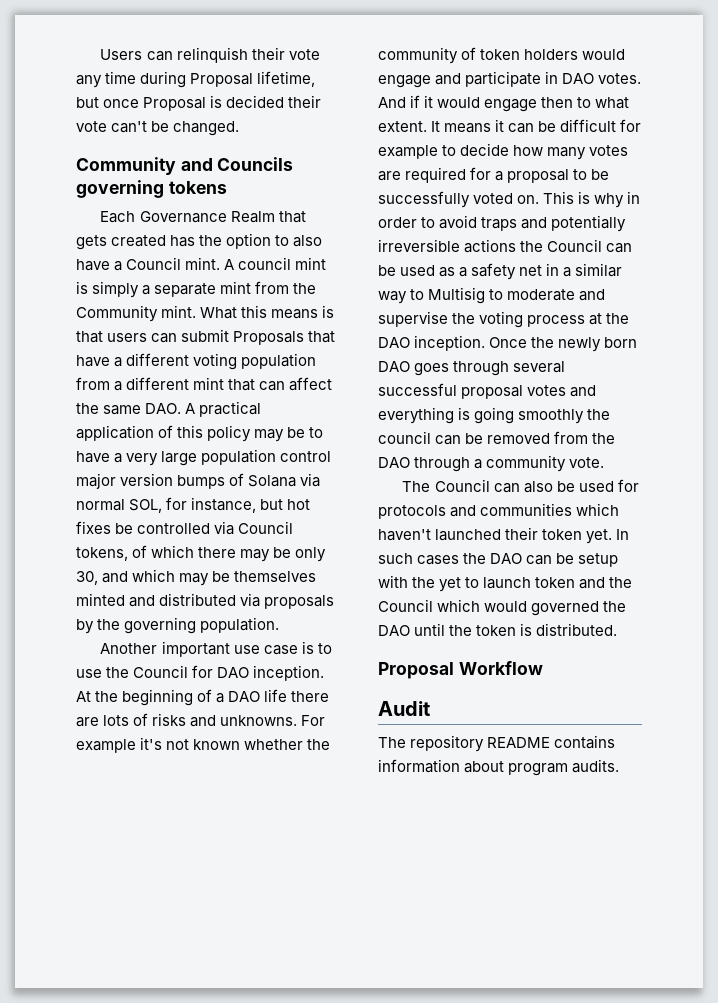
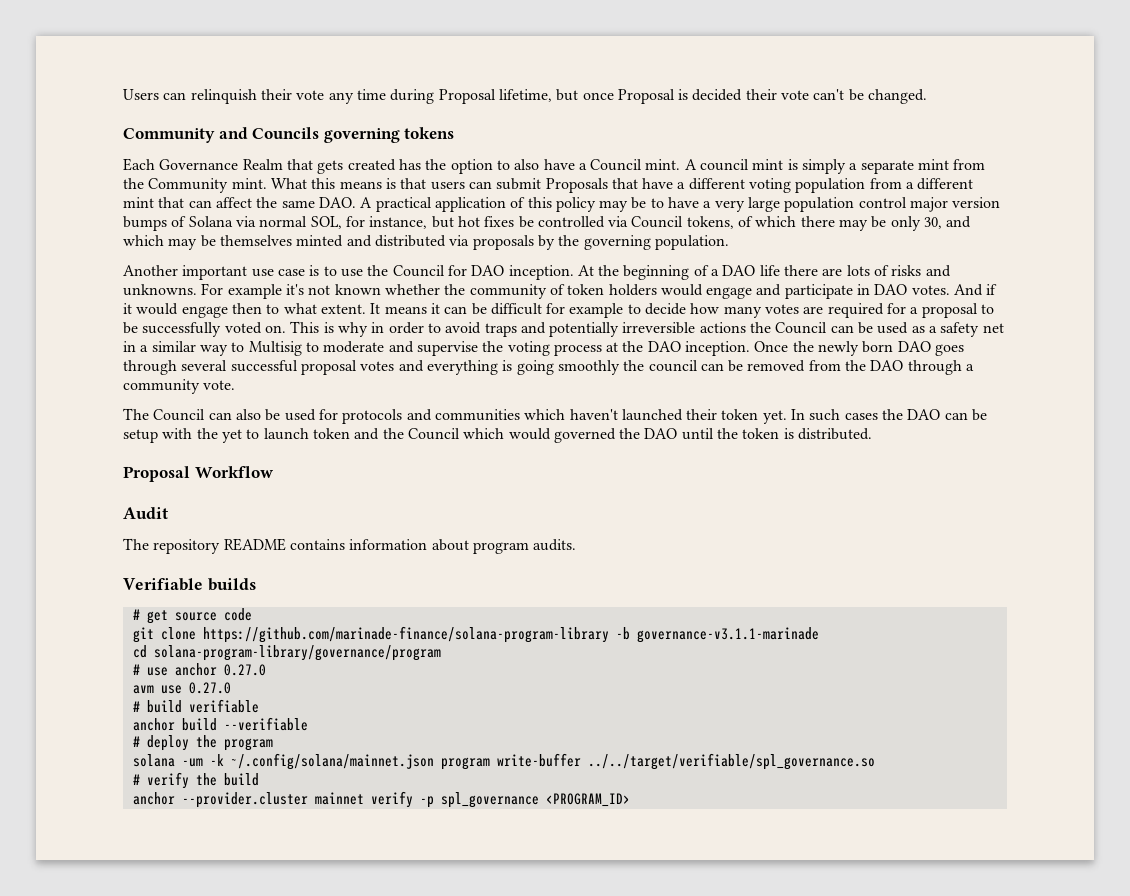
+ Verifiable builds
+ # get source code
+ git clone https://github.com/marinade-finance/solana-program-library -b governance-v3.1.1-marinade
+ cd solana-program-library/governance/program
+ # use anchor 0.27.0
+ avm use 0.27.0
+ # build verifiable
+ anchor build --verifiable
+ # deploy the program
+ solana -um -k ~/.config/solana/mainnet.json program write-buffer ../../target/verifiable/spl_governance.so
+ # verify the build
+ anchor --provider.cluster mainnet verify -p spl_governance <PROGRAM_ID>

